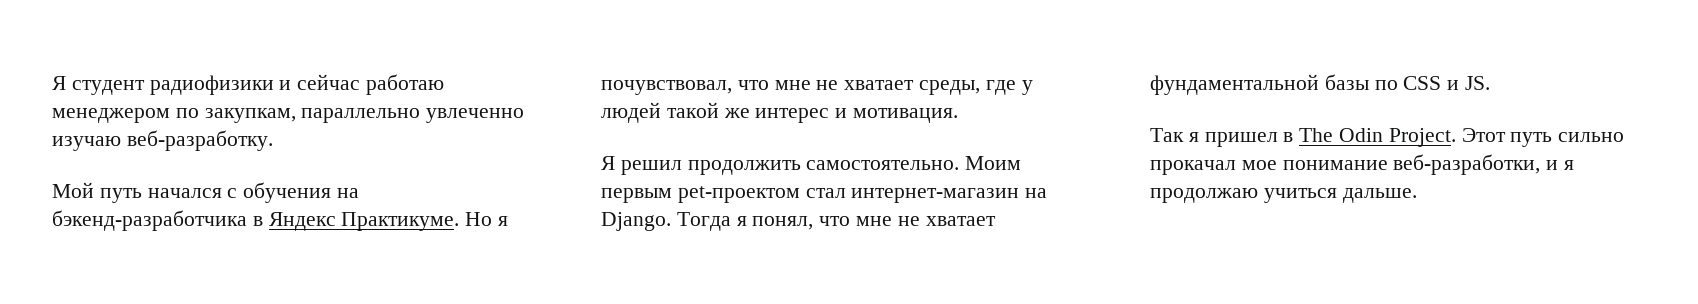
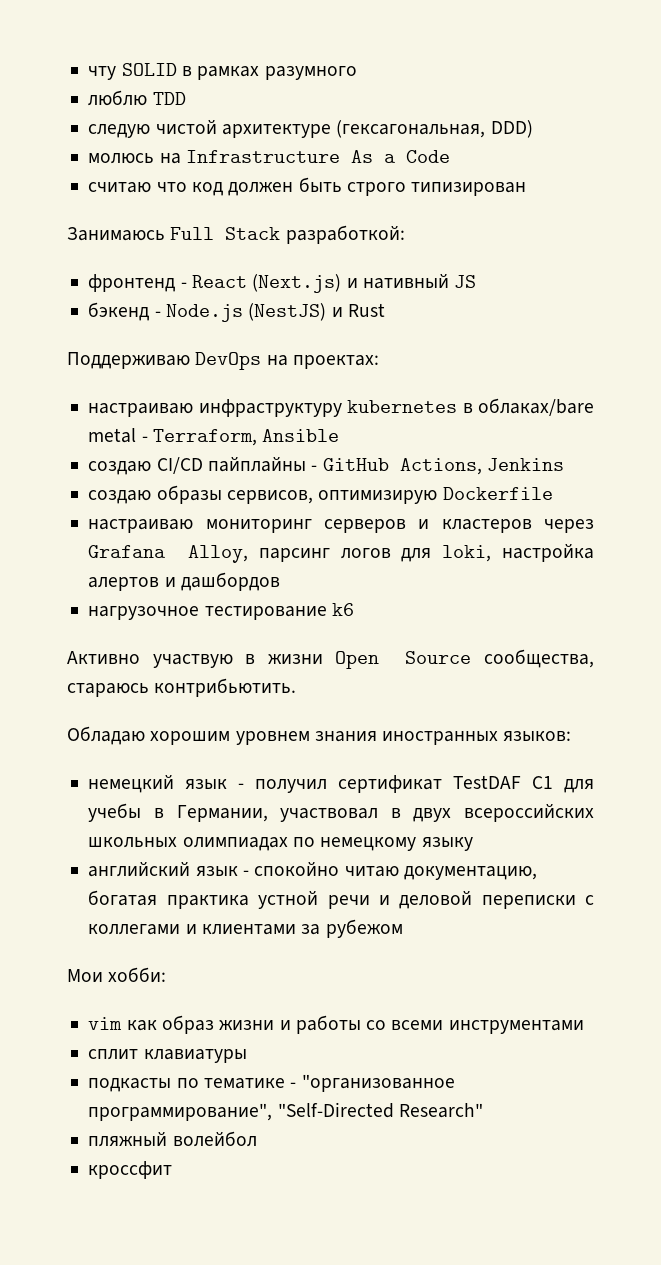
- Я студент радиофизики и сейчас работаю менеджером по закупкам, параллельно увлеченно изучаю веб-разработку.
- Мой путь начался с обучения на бэкенд-разработчика в Яндекс Практикуме. Но я почувствовал, что мне не хватает среды, где у людей такой же интерес и мотивация.
- Я решил продолжить самостоятельно. Моим первым pet-проектом стал интернет-магазин на Django. Тогда я понял, что мне не хватает фундаментальной базы по CSS и JS.
- Так я пришел в The Odin Project. Этот путь сильно прокачал мое понимание веб-разработки, и я продолжаю учиться дальше.
+ чту SOLID в рамках разумного
+ люблю TDD
+ следую чистой архитектуре (гексагональная, DDD)
+ молюсь на Infrastructure As a Code
+ считаю что код должен быть строго типизирован
+ Занимаюсь Full Stack разработкой:
+ фронтенд - React (Next.js) и нативный JS
+ бэкенд - Node.js (NestJS) и Rust
+ Поддерживаю DevOps на проектах:
+ настраиваю инфраструктуру kubernetes в облаках/bare metal - Terraform, Ansible
+ создаю CI/CD пайплайны - GitHub Actions, Jenkins
+ создаю образы сервисов, оптимизирую Dockerfile
+ настраиваю мониторинг серверов и кластеров через Grafana Alloy, парсинг логов для loki, настройка алертов и дашбордов
+ нагрузочное тестирование k6
+ Активно участвую в жизни Open Source сообщества, стараюсь контрибьютить.
+ Обладаю хорошим уровнем знания иностранных языков:
+ немецкий язык - получил сертификат TestDAF C1 для учебы в Германии, участвовал в двух всероссийских школьных олимпиадах по немецкому языку
+ английский язык - спокойно читаю документацию, богатая практика устной речи и деловой переписки с коллегами и клиентами за рубежом
+ Мои хобби:
+ vim как образ жизни и работы со всеми инструментами
+ сплит клавиатуры
+ подкасты по тематике - "организованное программирование", "Self-Directed Research"
+ пляжный волейбол
+ кроссфит

